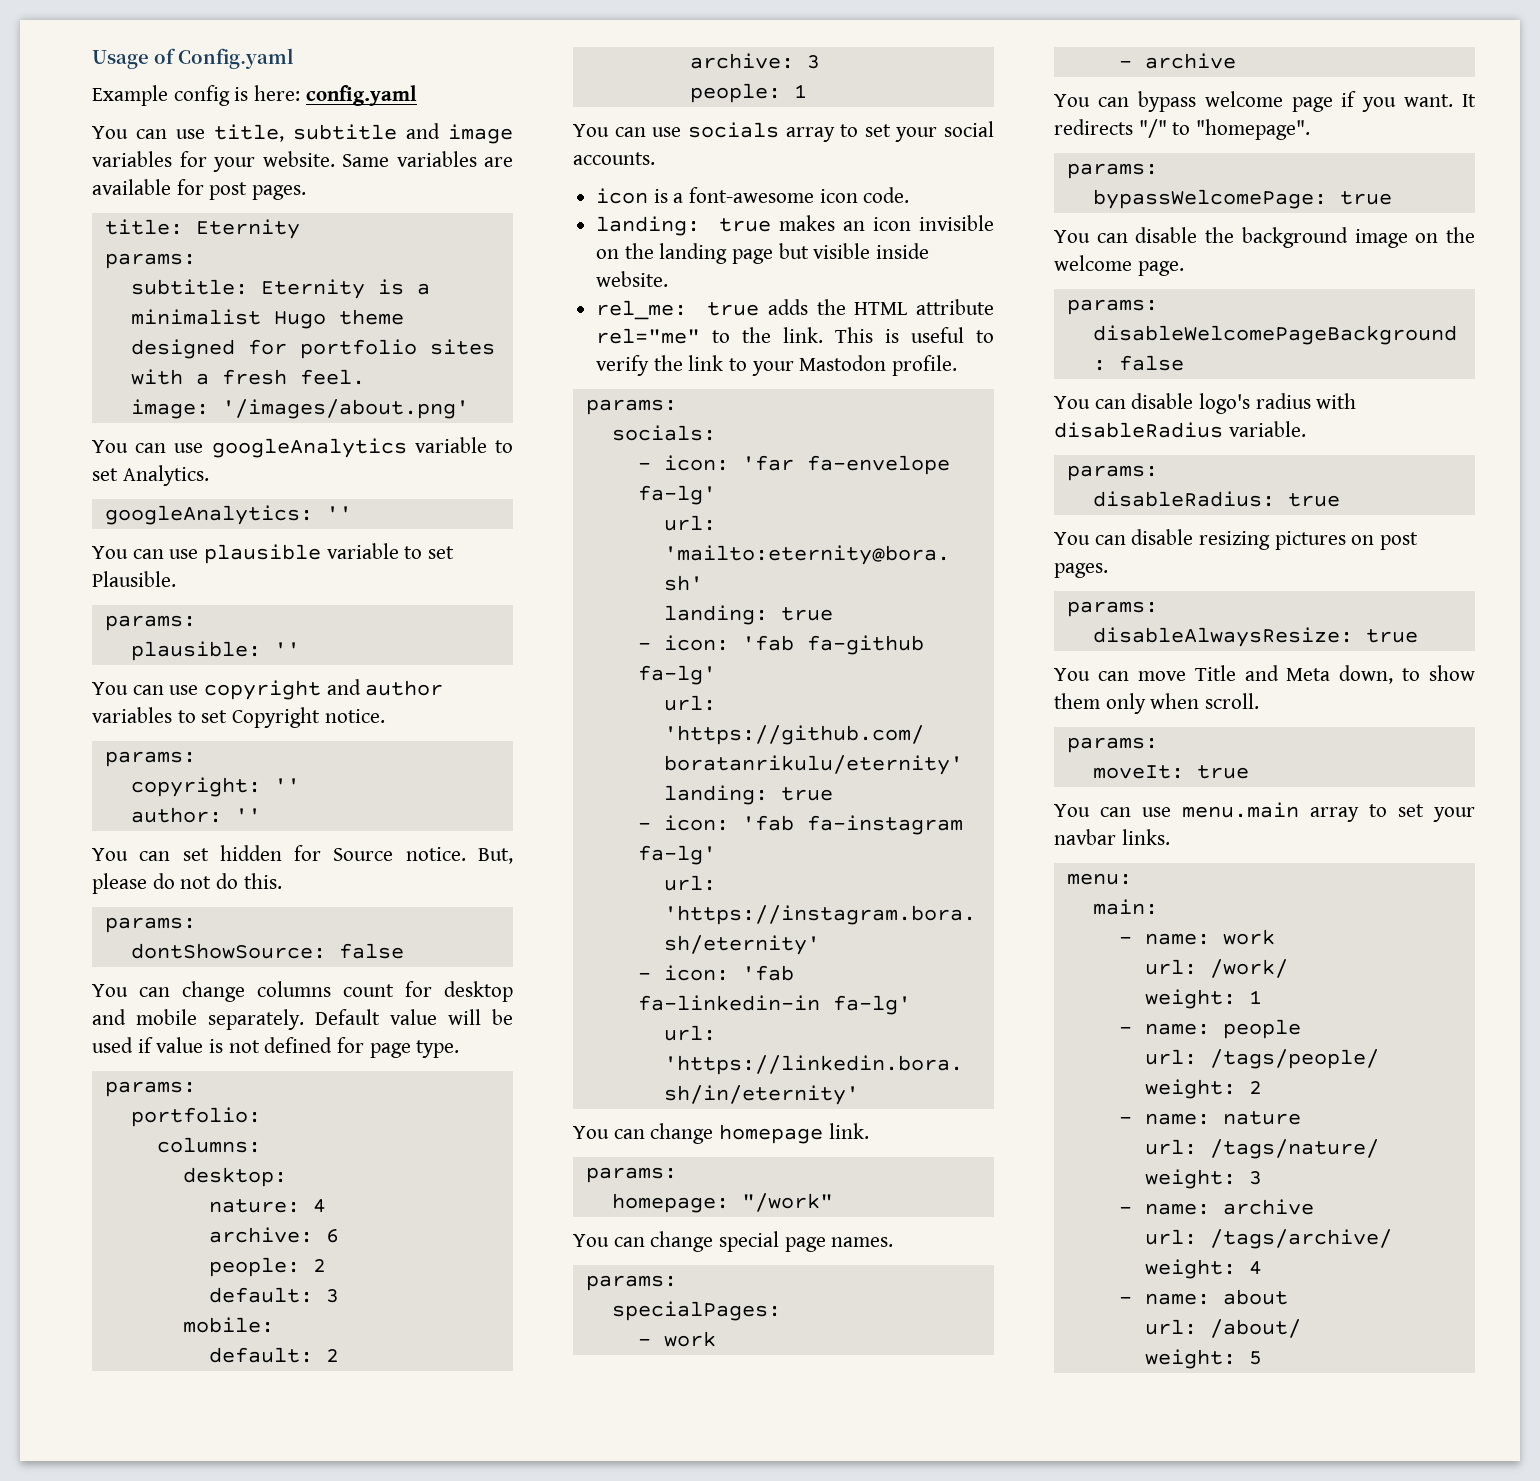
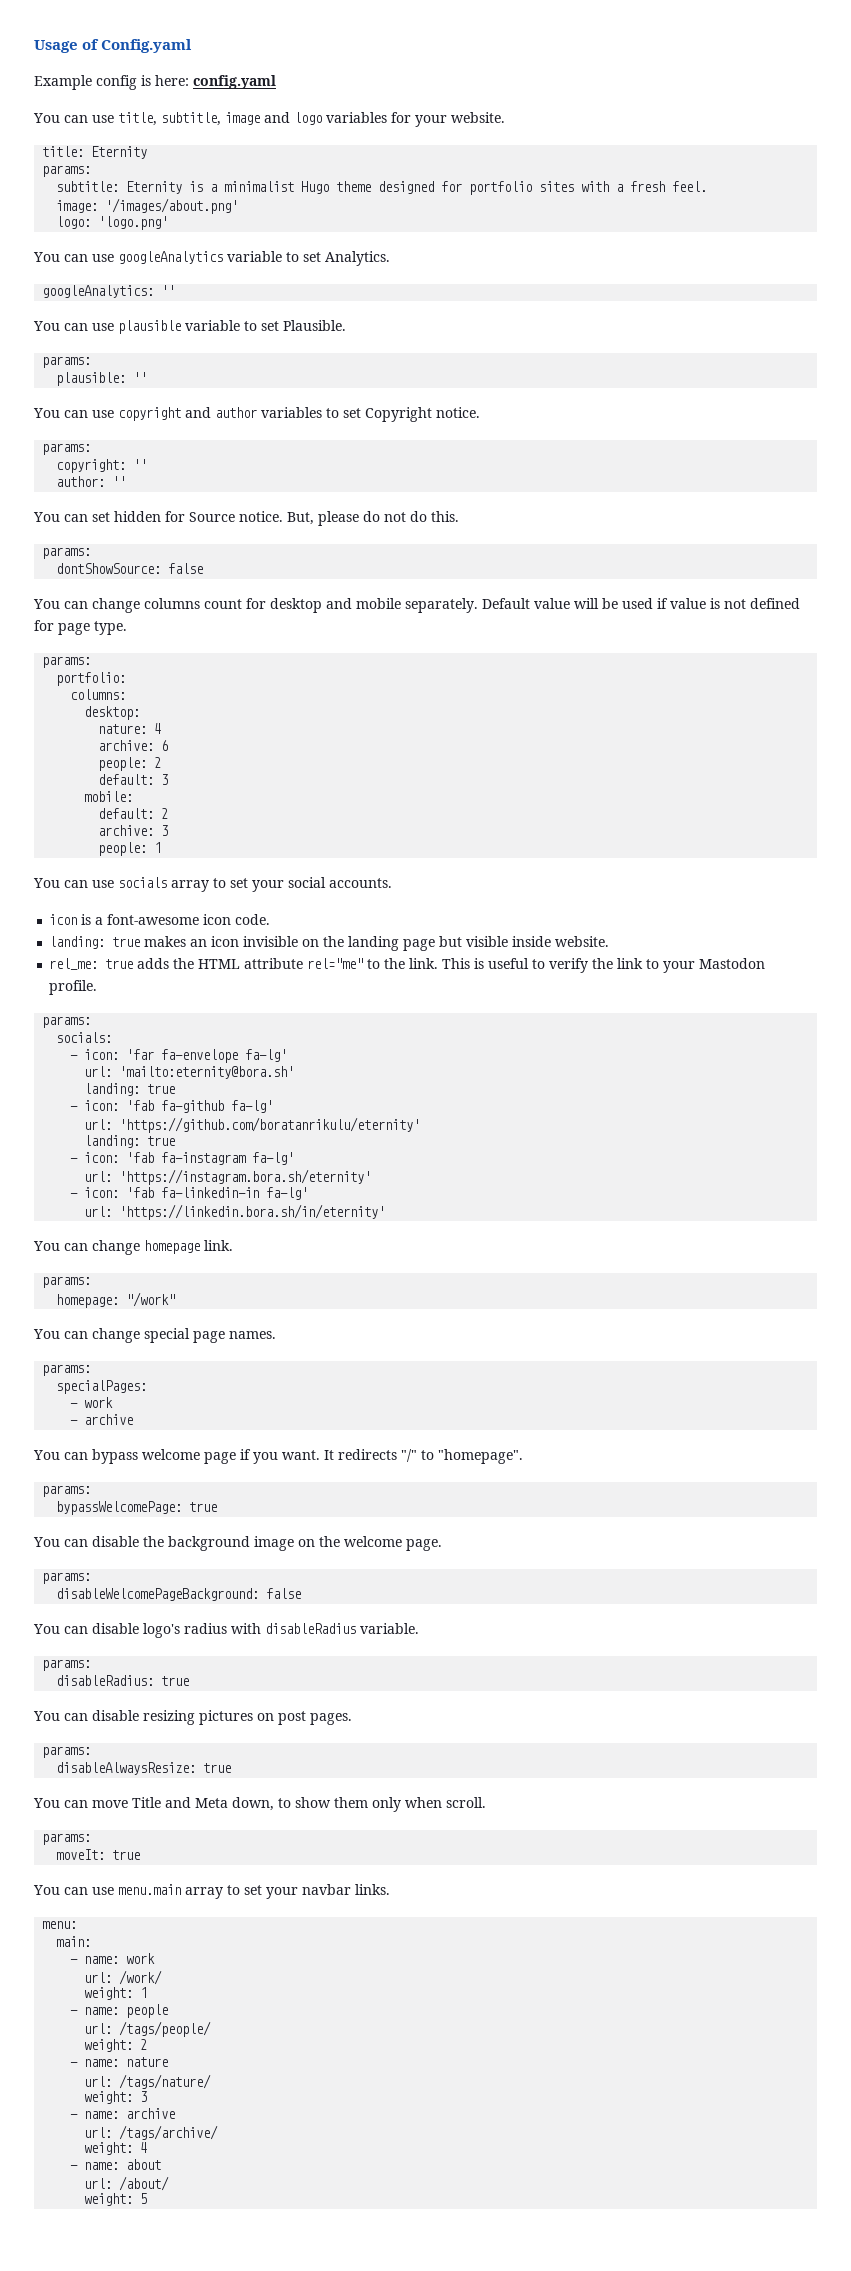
- You can use title, subtitle and image variables for your website. Same variables are available for post pages.
+ You can use title, subtitle, image and logo variables for your website.
+ logo: 'logo.png'

